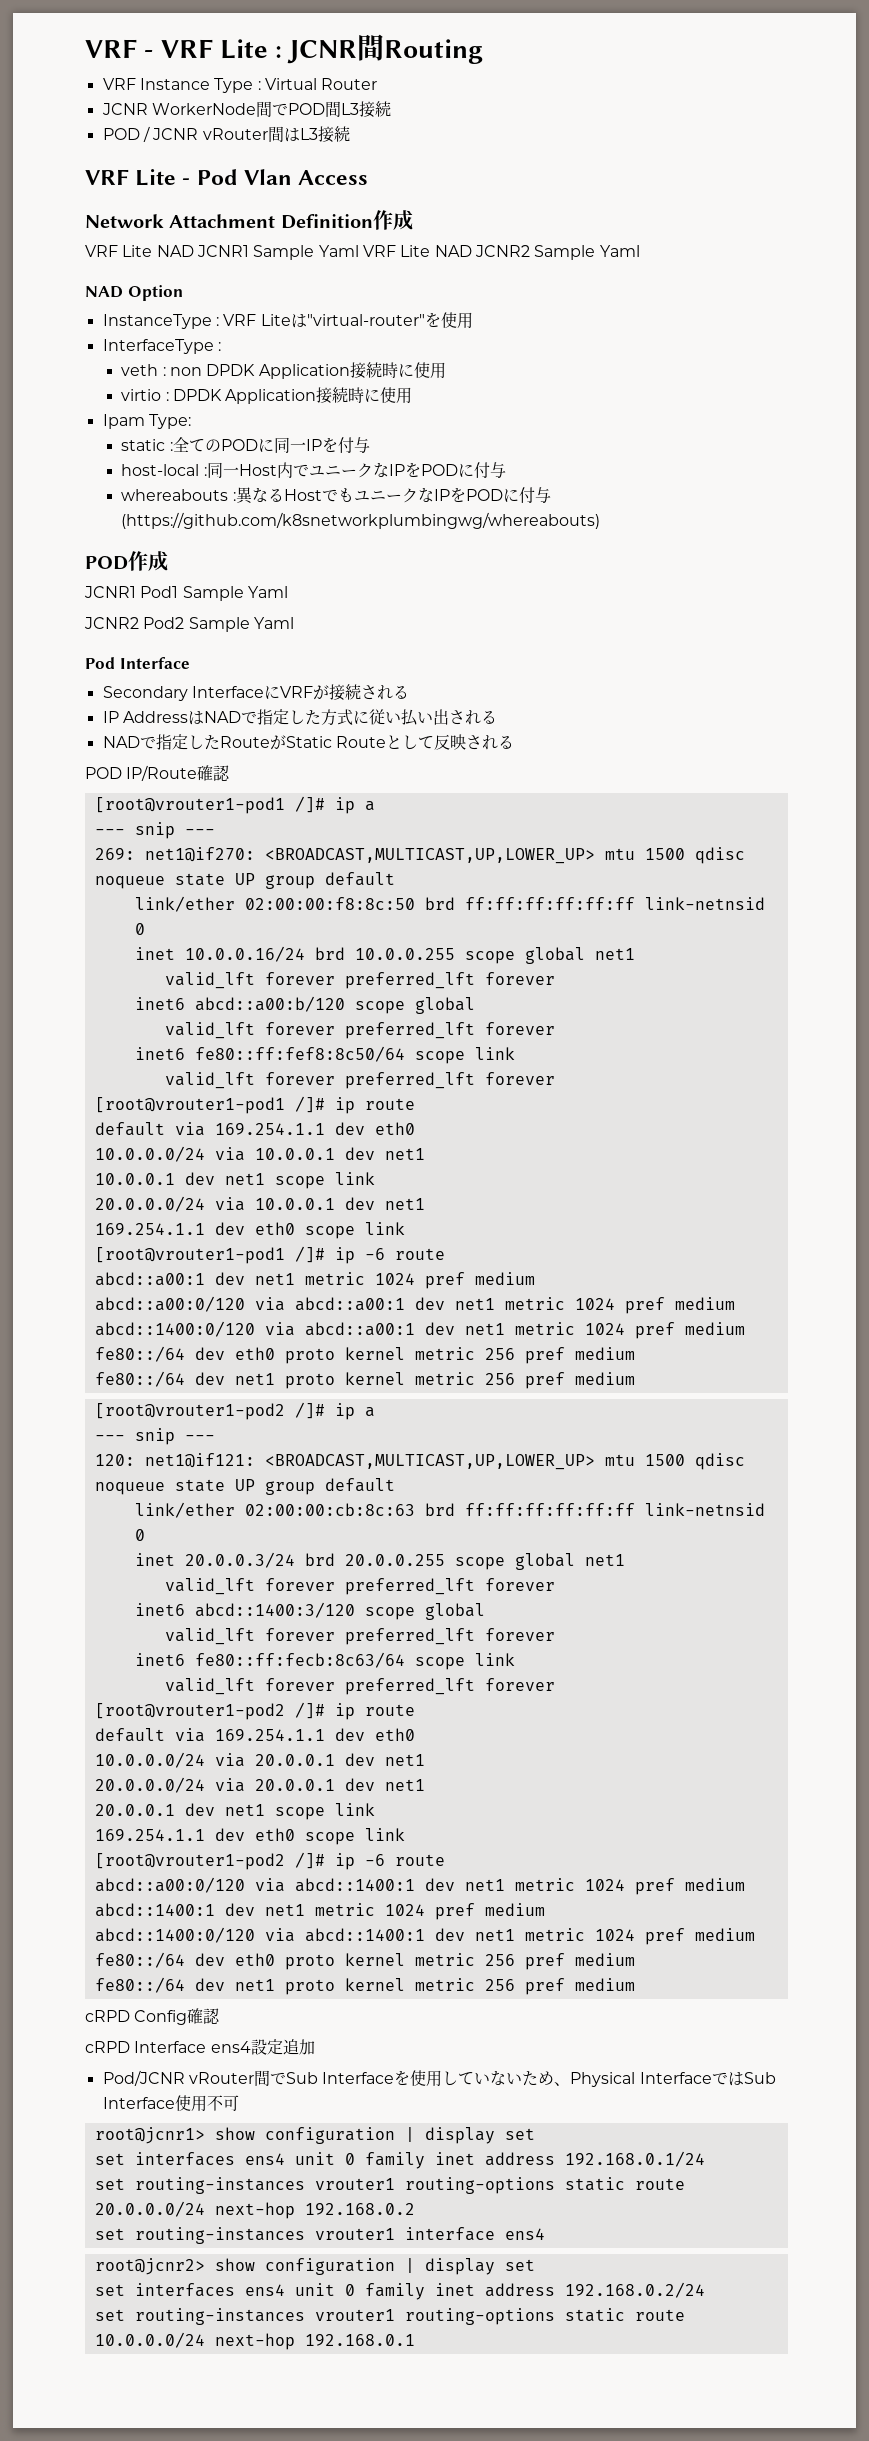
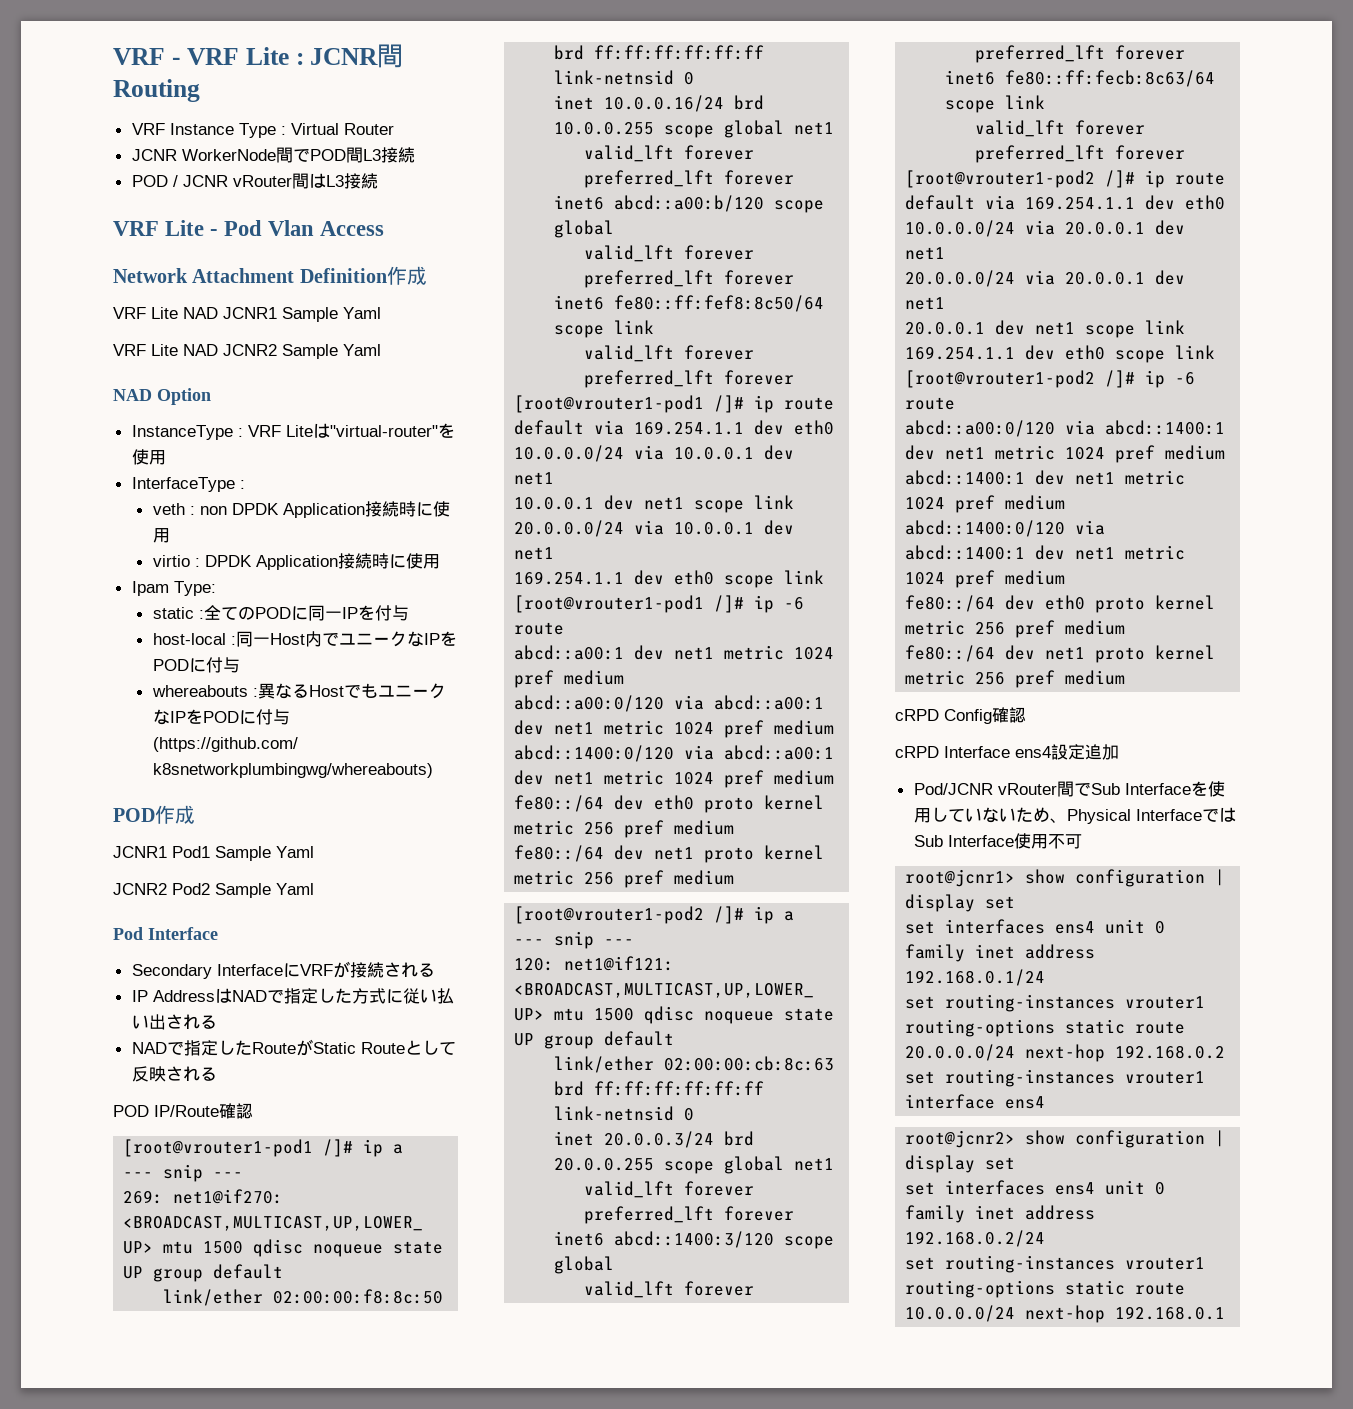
- VRF Lite NAD JCNR1 Sample Yaml VRF Lite NAD JCNR2 Sample Yaml
+ VRF Lite NAD JCNR1 Sample Yaml
+ VRF Lite NAD JCNR2 Sample Yaml

